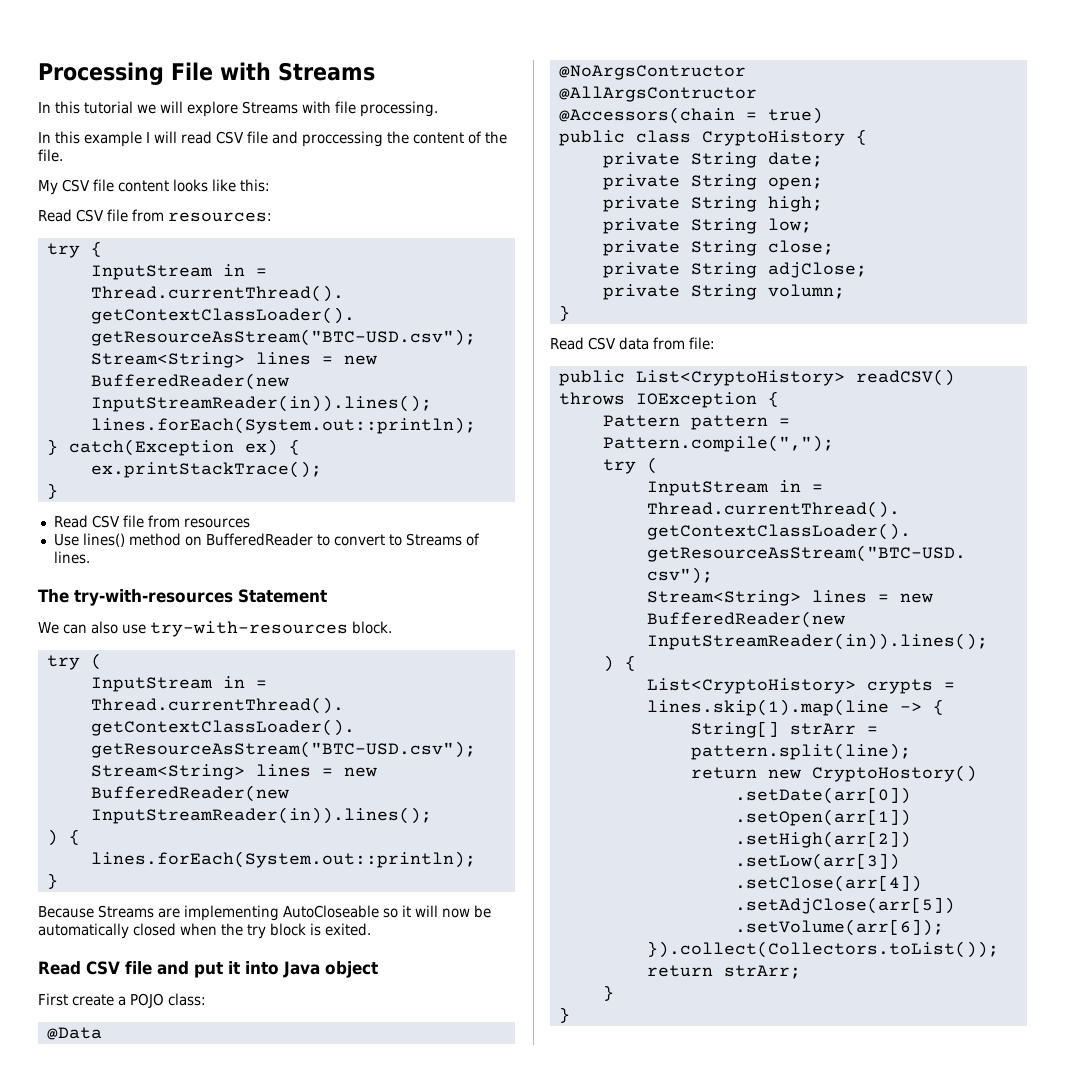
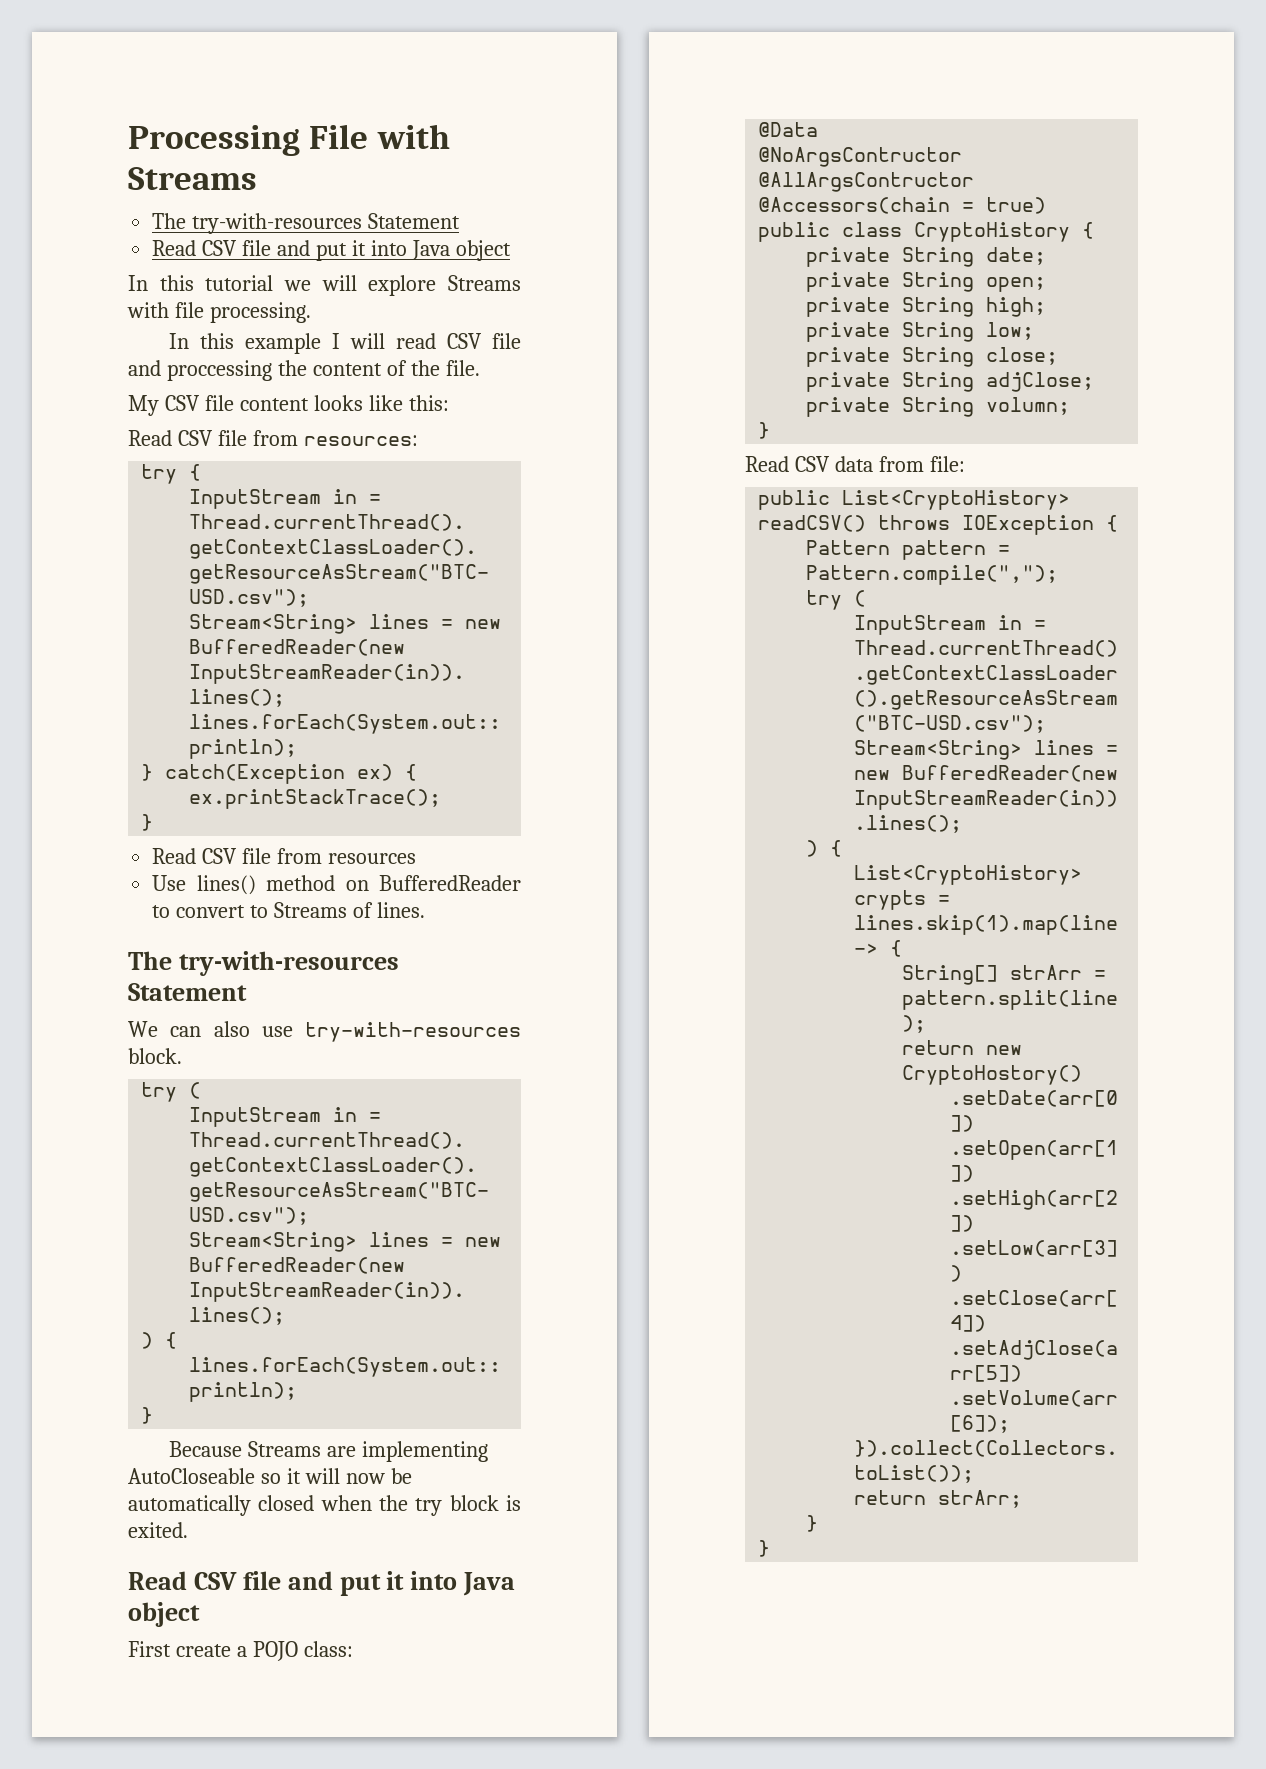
  Processing File with Streams
+ The try-with-resources Statement
+ Read CSV file and put it into Java object

